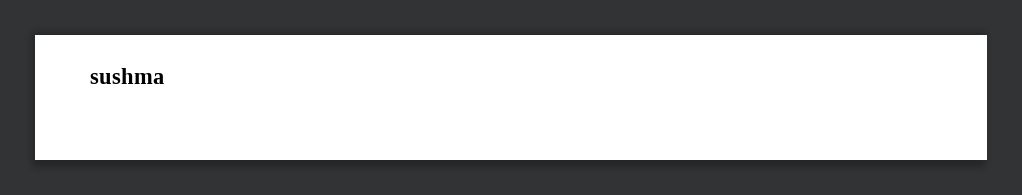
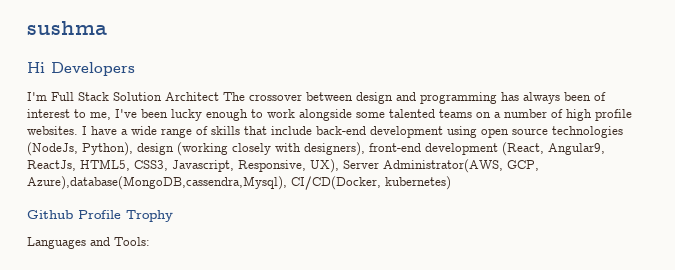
+ Hi Developers
+ I'm Full Stack Solution Architect The crossover between design and programming has always been of interest to me, I've been lucky enough to work alongside some talented teams on a number of high profile websites. I have a wide range of skills that include back-end development using open source technologies (NodeJs, Python), design (working closely with designers), front-end development (React, Angular9, ReactJs, HTML5, CSS3, Javascript, Responsive, UX), Server Administrator(AWS, GCP, Azure),database(MongoDB,cassendra,Mysql), CI/CD(Docker, kubernetes)
+ Github Profile Trophy
+ Languages and Tools:

